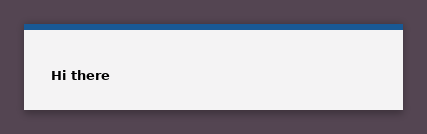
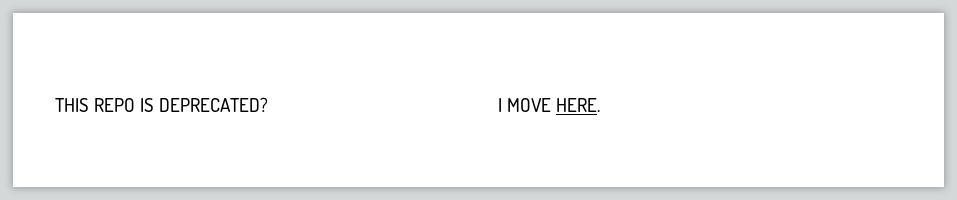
- Hi there
+ THIS REPO IS DEPRECATED?
+ I MOVE HERE.

